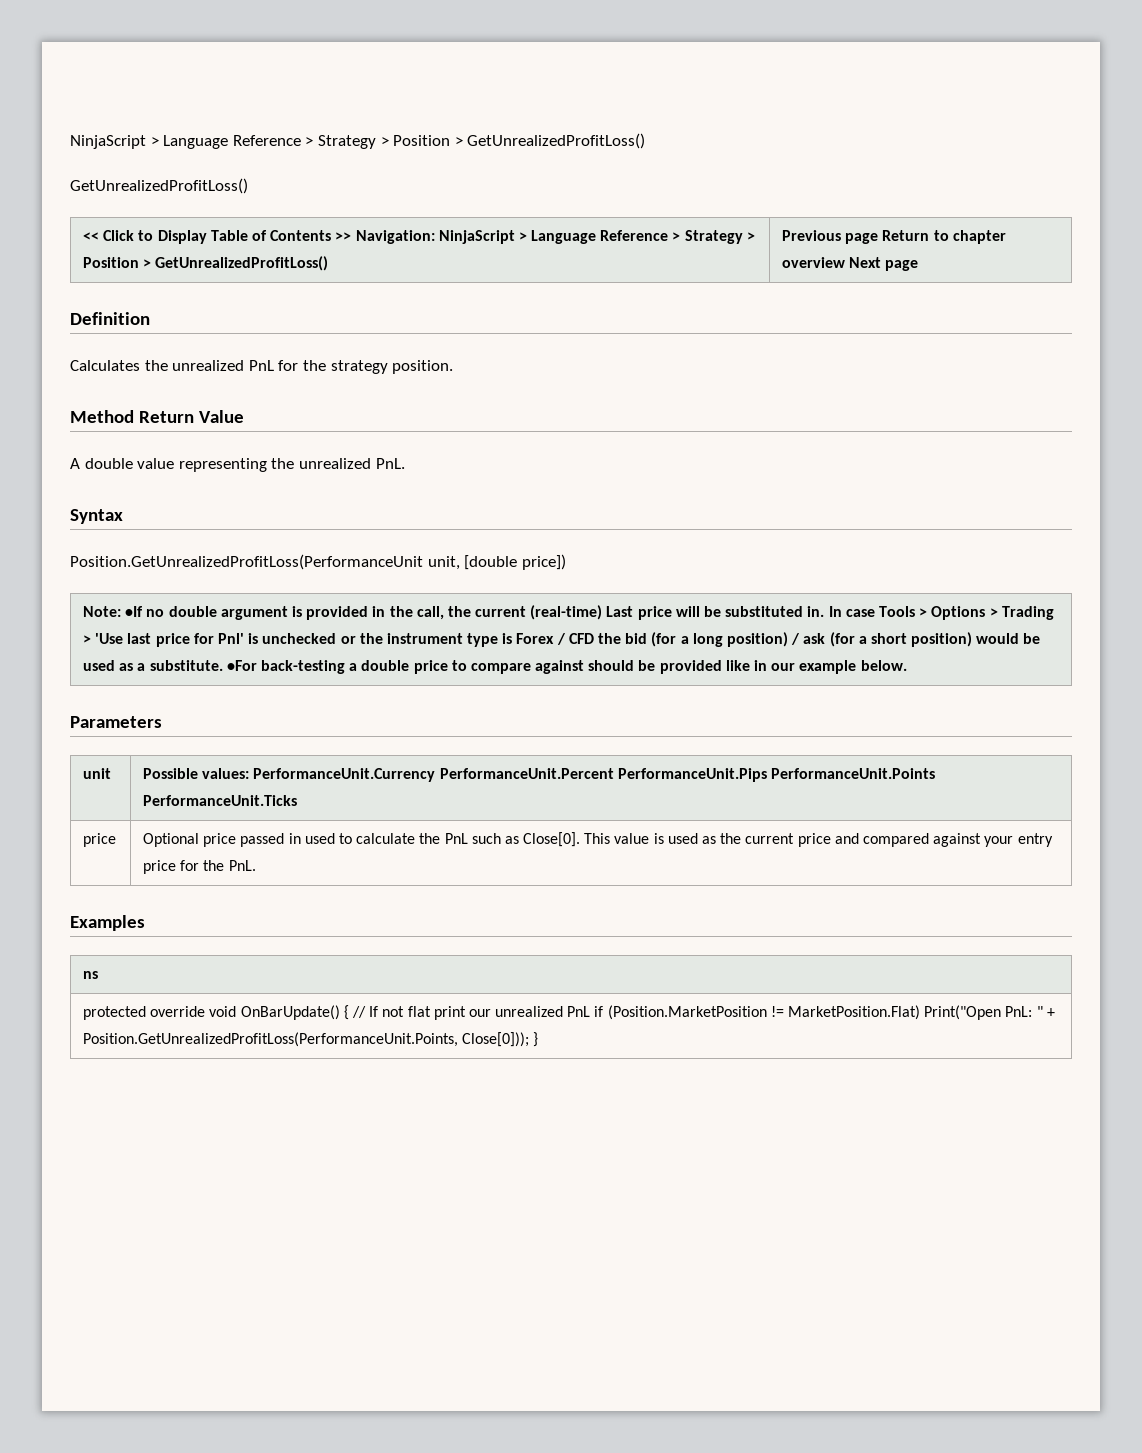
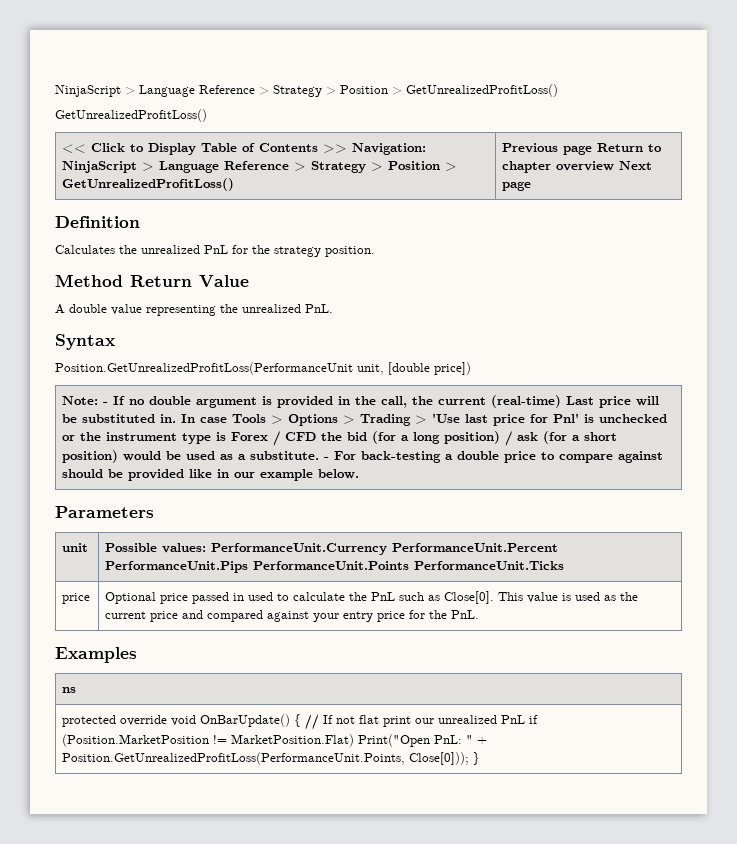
- Note: •If no double argument is provided in the call, the current (real-time) Last price will be substituted in.
+ Note: - If no double argument is provided in the call, the current (real-time) Last price will be substituted in.
- •For back-testing a double price to compare against should be provided like in our example below.
+ - For back-testing a double price to compare against should be provided like in our example below.

